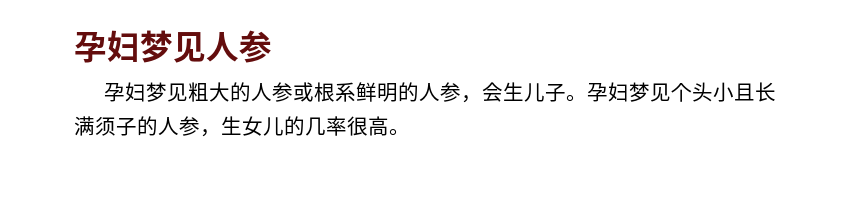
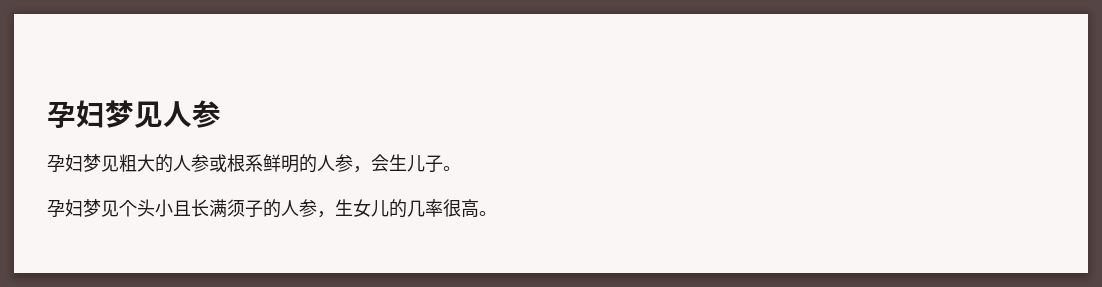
- 孕妇梦见粗大的人参或根系鲜明的人参，会生儿子。孕妇梦见个头小且长满须子的人参，生女儿的几率很高。
+ 孕妇梦见粗大的人参或根系鲜明的人参，会生儿子。
+ 孕妇梦见个头小且长满须子的人参，生女儿的几率很高。

